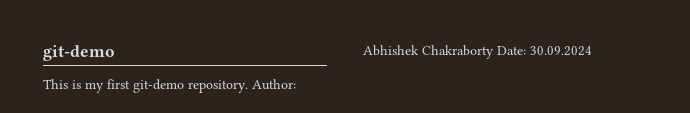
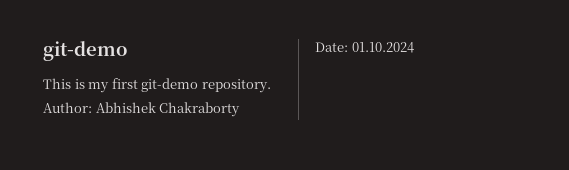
- This is my first git-demo repository. Author: Abhishek Chakraborty Date: 30.09.2024
+ This is my first git-demo repository.
+ Author: Abhishek Chakraborty
+ Date: 01.10.2024

